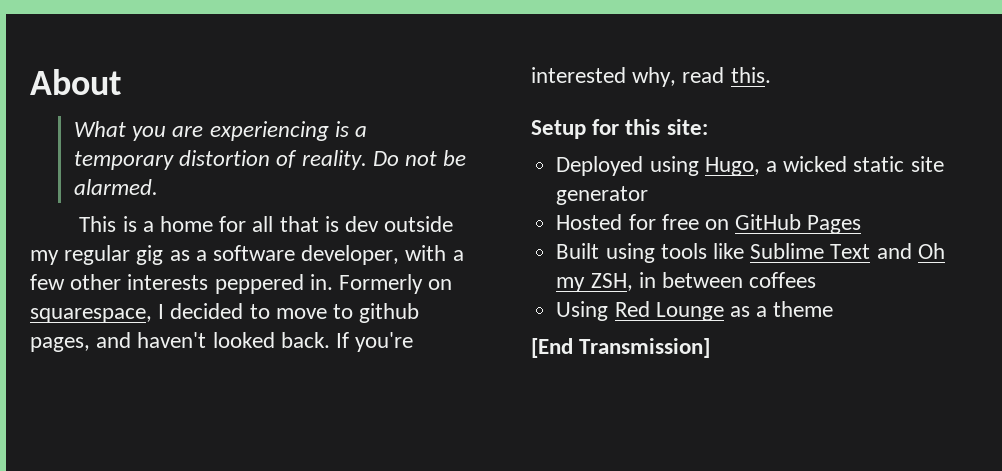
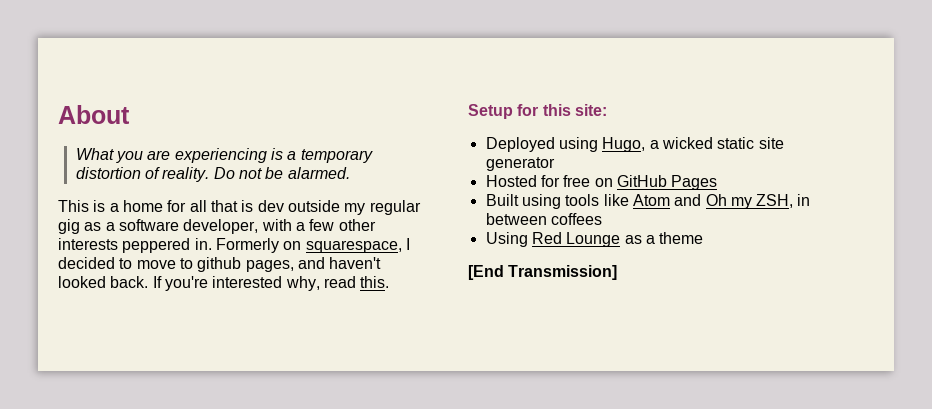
- Built using tools like Sublime Text and Oh my ZSH, in between coffees
+ Built using tools like Atom and Oh my ZSH, in between coffees

